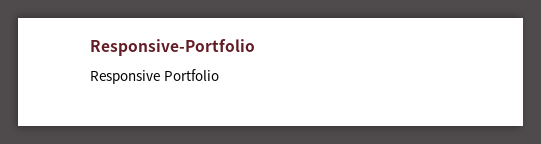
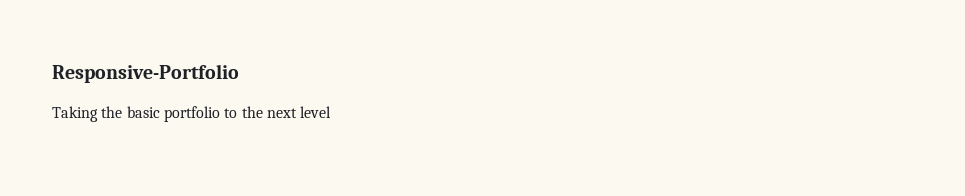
- Responsive Portfolio
+ Taking the basic portfolio to the next level

